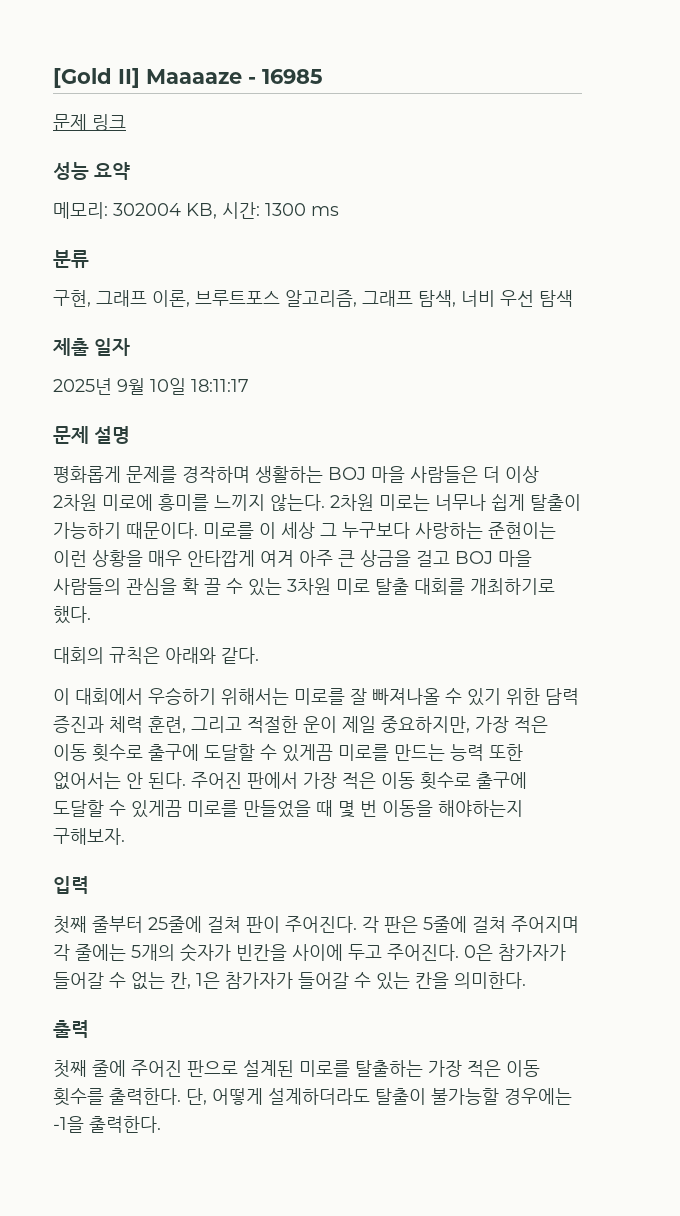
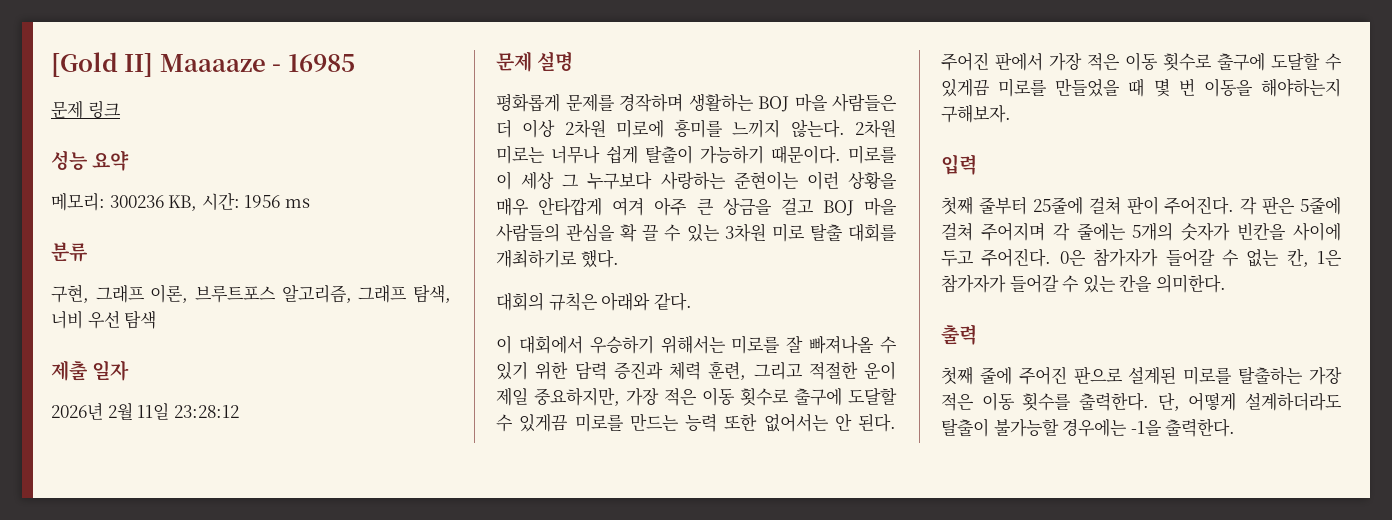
- 메모리: 302004 KB, 시간: 1300 ms
+ 메모리: 300236 KB, 시간: 1956 ms
- 2025년 9월 10일 18:11:17
+ 2026년 2월 11일 23:28:12

